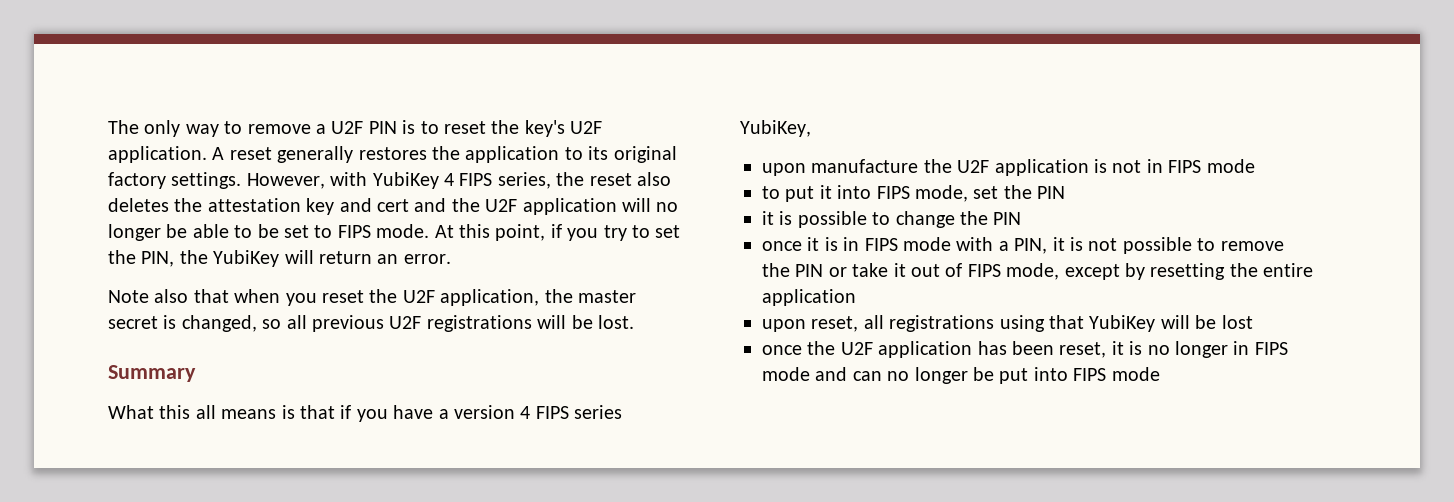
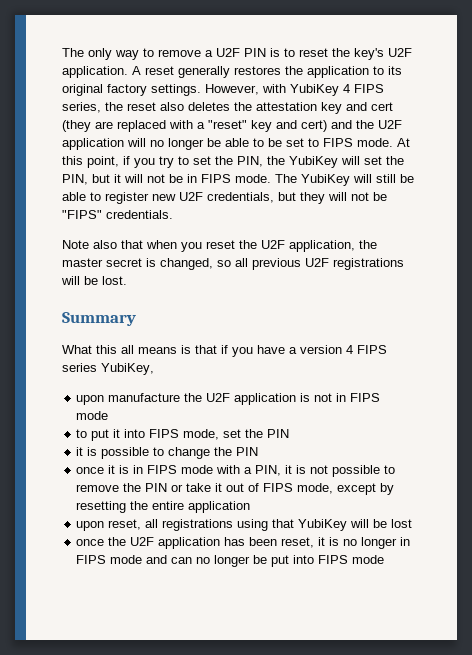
- However, with YubiKey 4 FIPS series, the reset also deletes the attestation key and cert and the U2F application will no longer be able to be set to FIPS mode.
+ However, with YubiKey 4 FIPS series, the reset also deletes the attestation key and cert (they are replaced with a "reset" key and cert) and the U2F application will no longer be able to be set to FIPS mode.
- At this point, if you try to set the PIN, the YubiKey will return an error.
+ At this point, if you try to set the PIN, the YubiKey will set the PIN, but it will not be in FIPS mode. The YubiKey will still be able to register new U2F credentials, but they will not be "FIPS" credentials.

